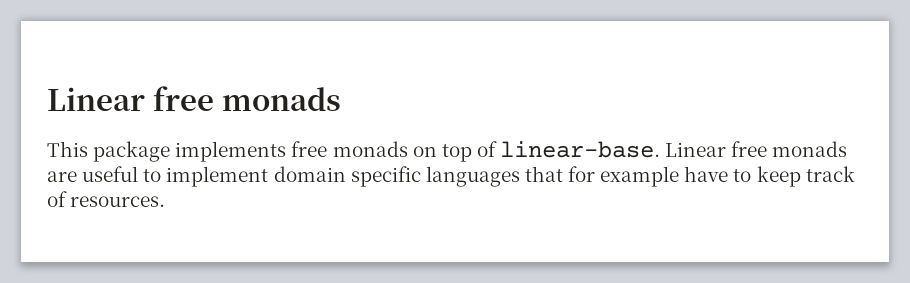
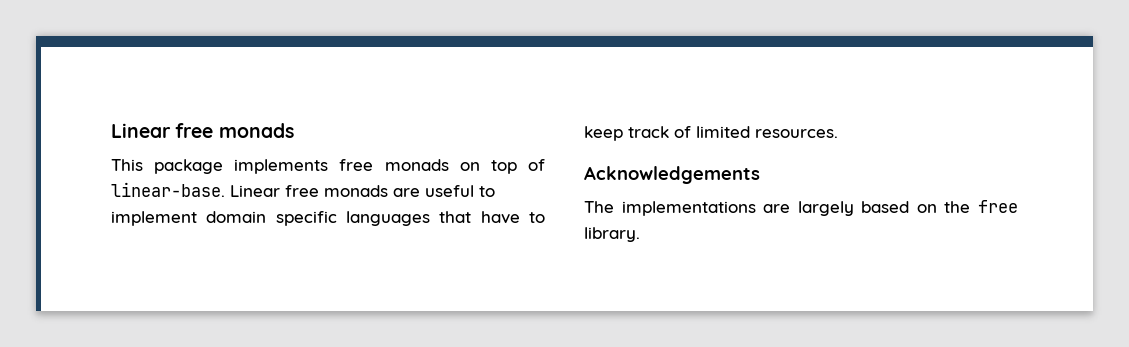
- Linear free monads are useful to implement domain specific languages that for example have to keep track of resources.
+ Linear free monads are useful to implement domain specific languages that have to keep track of limited resources.
+ Acknowledgements
+ The implementations are largely based on the free library.

